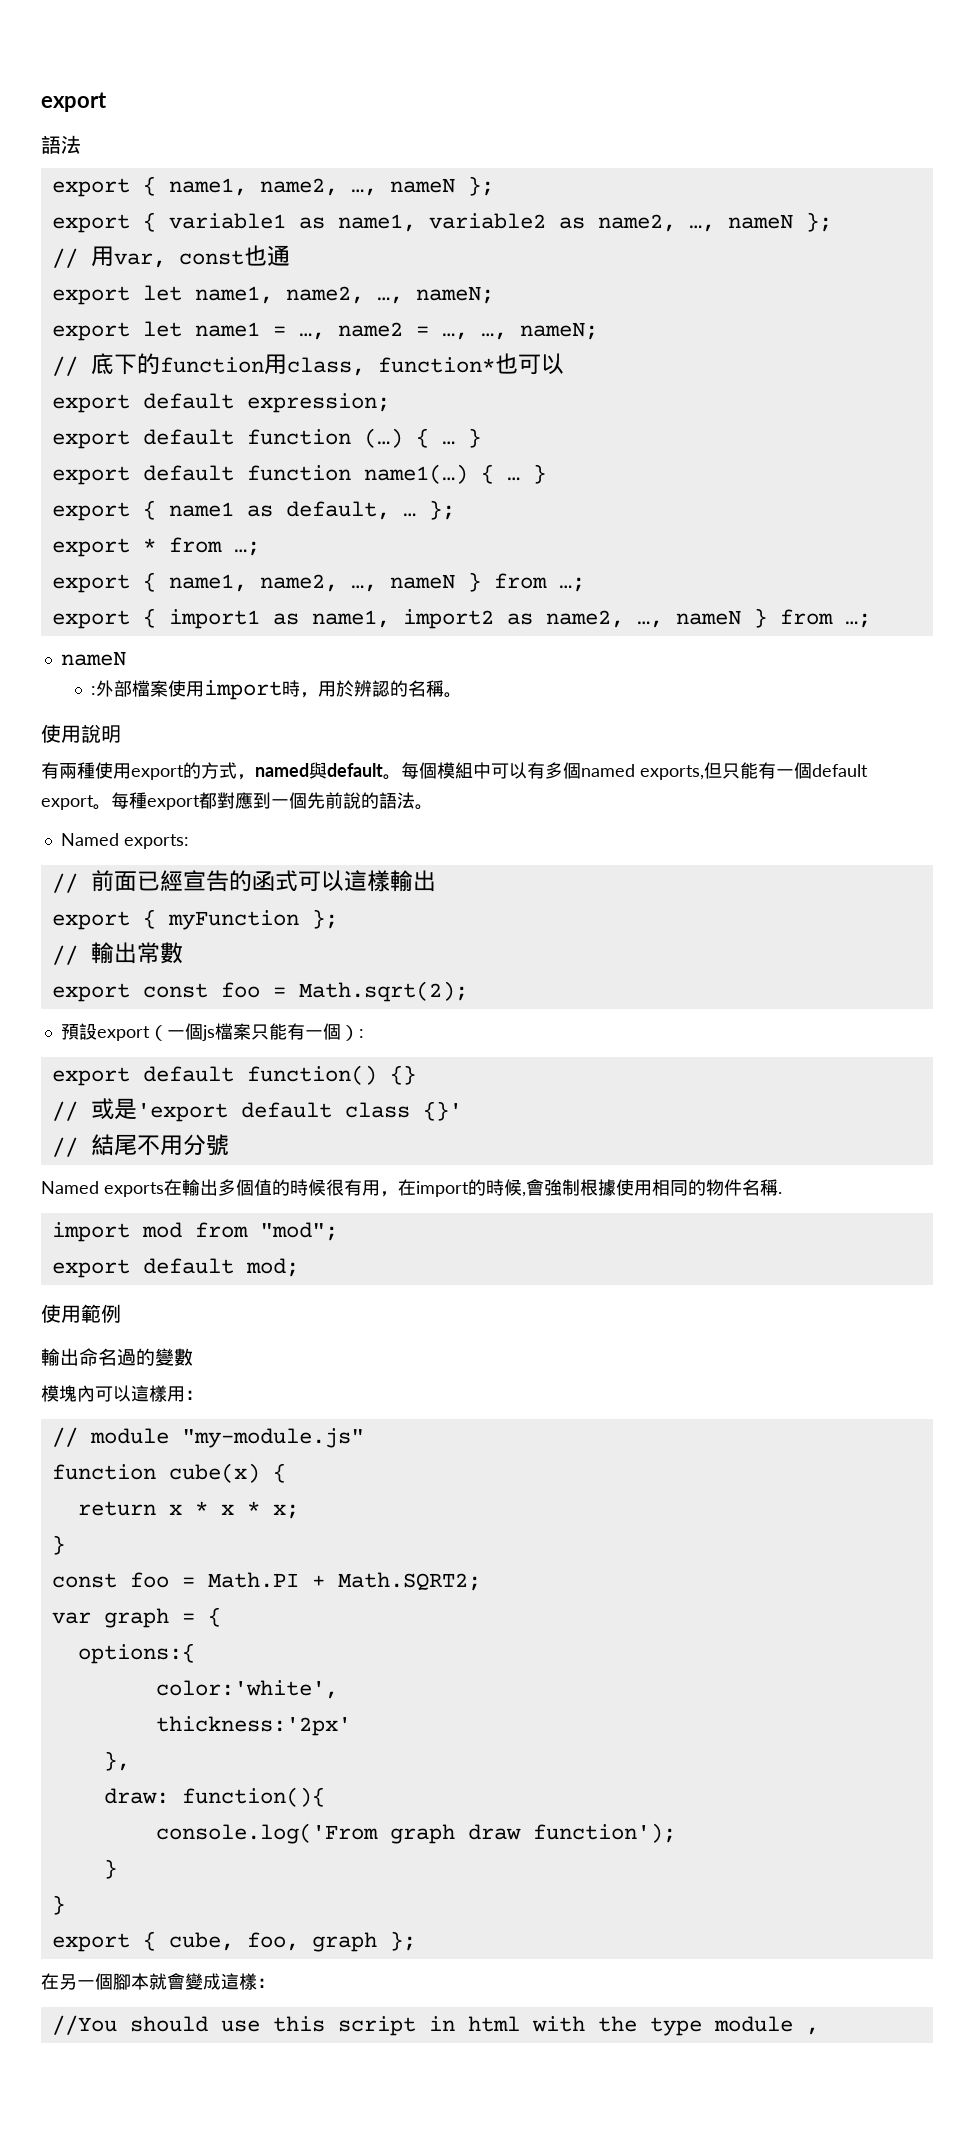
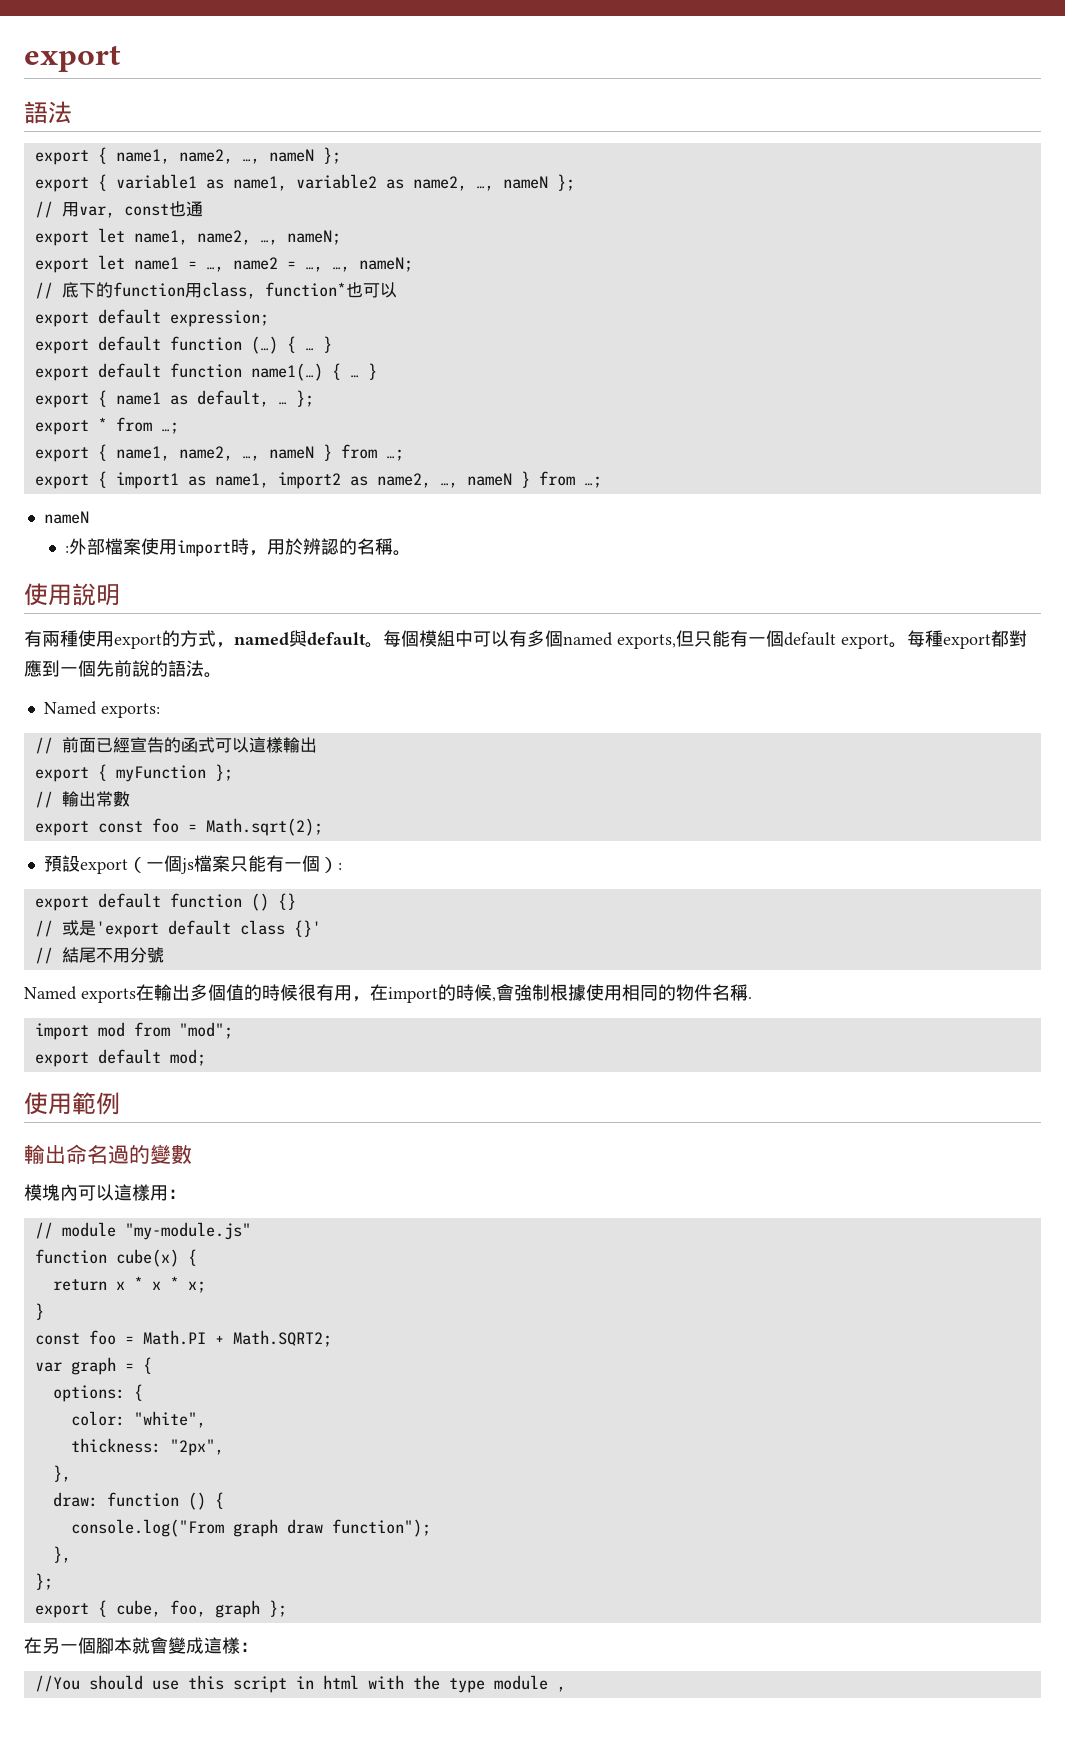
- export default function() {}
+ export default function () {}
- options:{
- color:'white',
- thickness:'2px'
+ options: {
+ color: "white",
+ thickness: "2px",
  },
- draw: function(){
- console.log('From graph draw function');
- }
- }
+ draw: function () {
+ console.log("From graph draw function");
+ },
+ };

